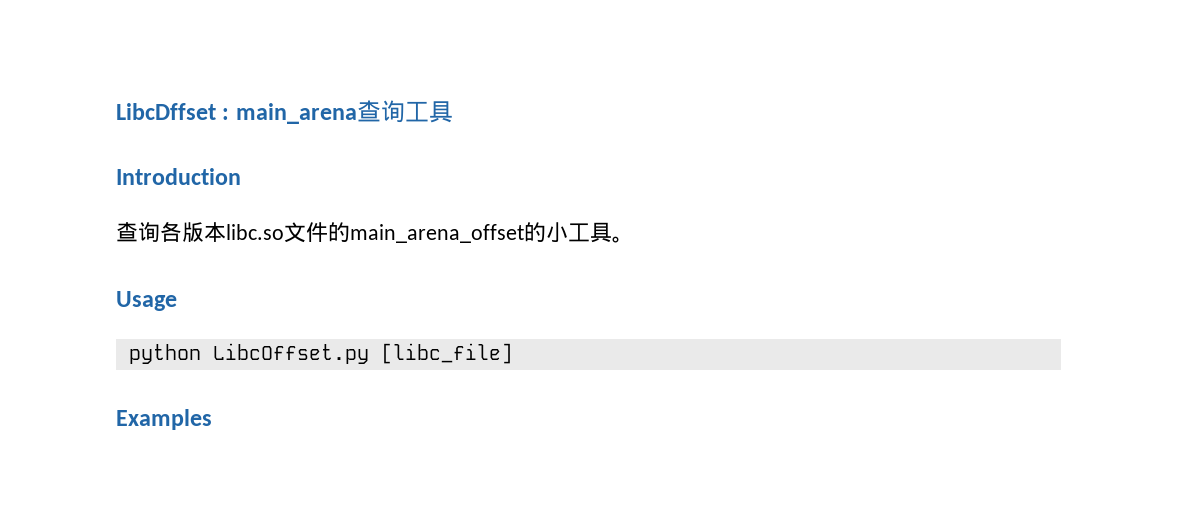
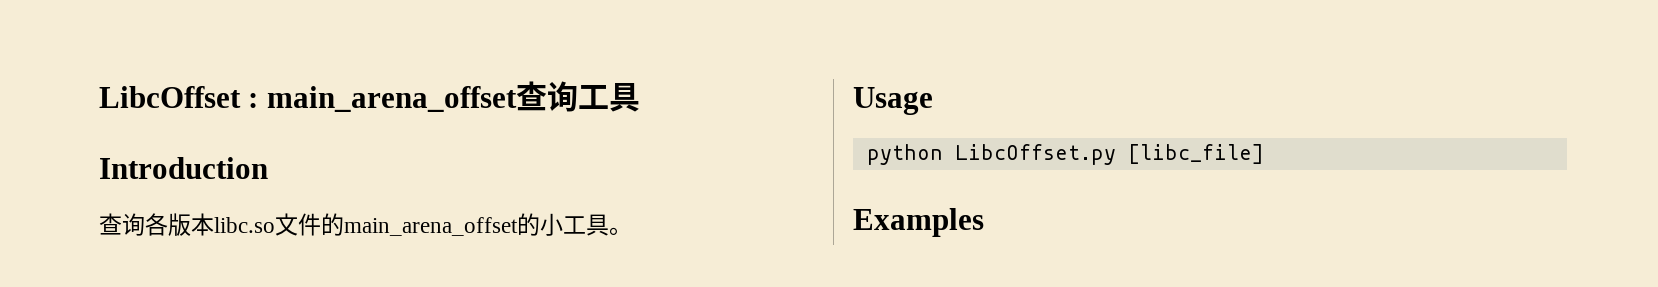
- LibcDffset : main_arena查询工具
+ LibcOffset : main_arena_offset查询工具

